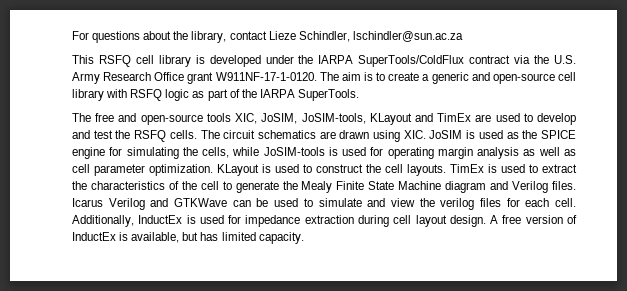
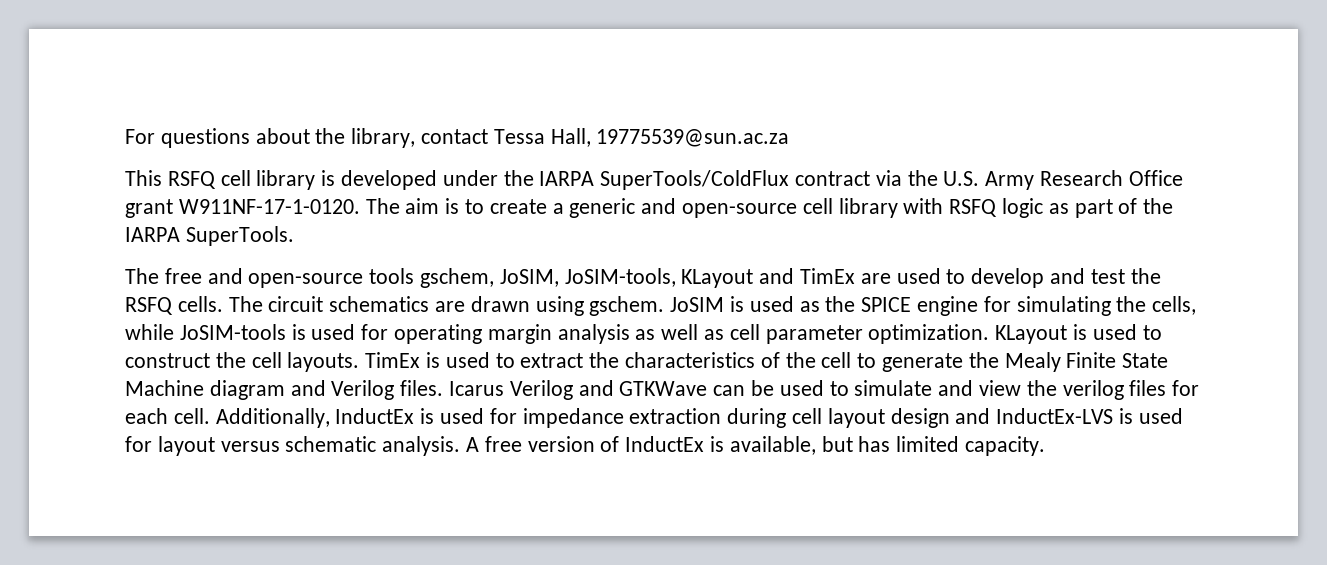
- For questions about the library, contact Lieze Schindler, lschindler@sun.ac.za
+ For questions about the library, contact Tessa Hall, 19775539@sun.ac.za
- The free and open-source tools XIC, JoSIM, JoSIM-tools, KLayout and TimEx are used to develop and test the RSFQ cells.
+ The free and open-source tools gschem, JoSIM, JoSIM-tools, KLayout and TimEx are used to develop and test the RSFQ cells.
- The circuit schematics are drawn using XIC. JoSIM is used as the SPICE engine for simulating the cells, while JoSIM-tools is used for operating margin analysis as well as cell parameter optimization.
+ The circuit schematics are drawn using gschem. JoSIM is used as the SPICE engine for simulating the cells, while JoSIM-tools is used for operating margin analysis as well as cell parameter optimization.
- Additionally, InductEx is used for impedance extraction during cell layout design.
+ Additionally, InductEx is used for impedance extraction during cell layout design and InductEx-LVS is used for layout versus schematic analysis.

